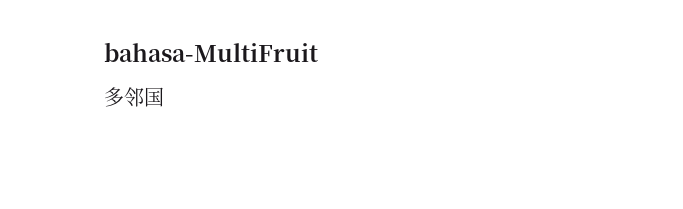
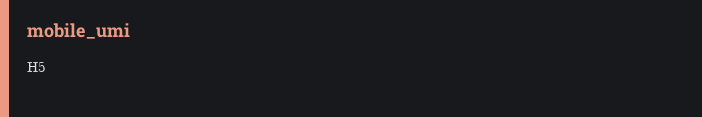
- bahasa-MultiFruit
- 多邻国
+ mobile_umi
+ H5

